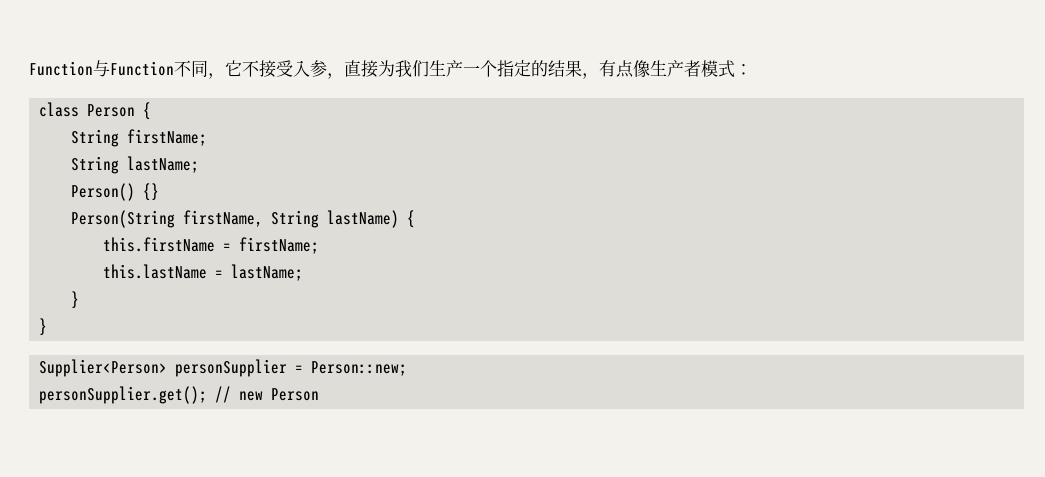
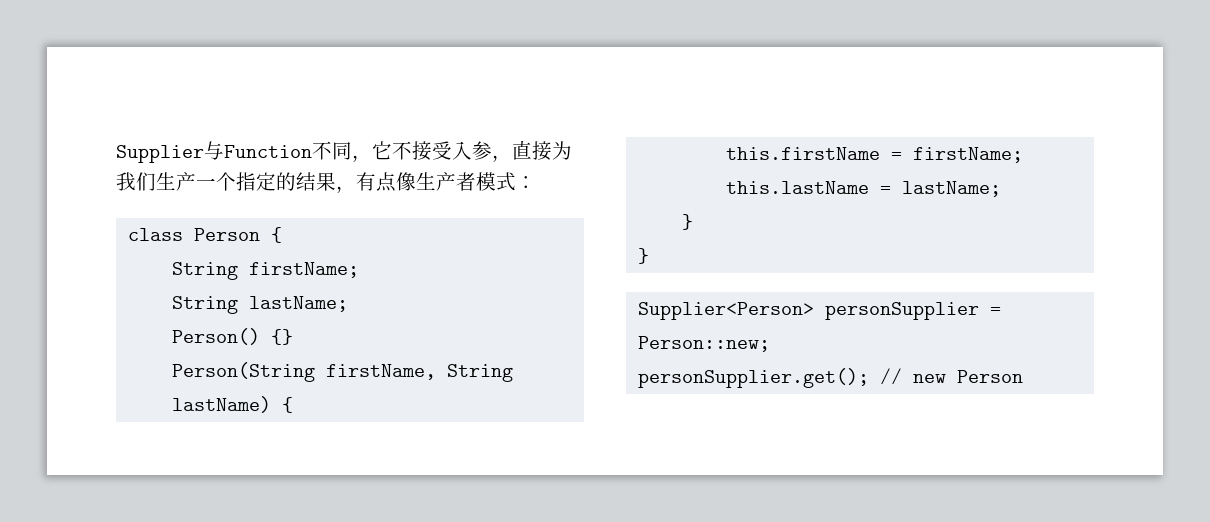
- Function与Function不同，它不接受入参，直接为我们生产一个指定的结果，有点像生产者模式：
+ Supplier与Function不同，它不接受入参，直接为我们生产一个指定的结果，有点像生产者模式：

